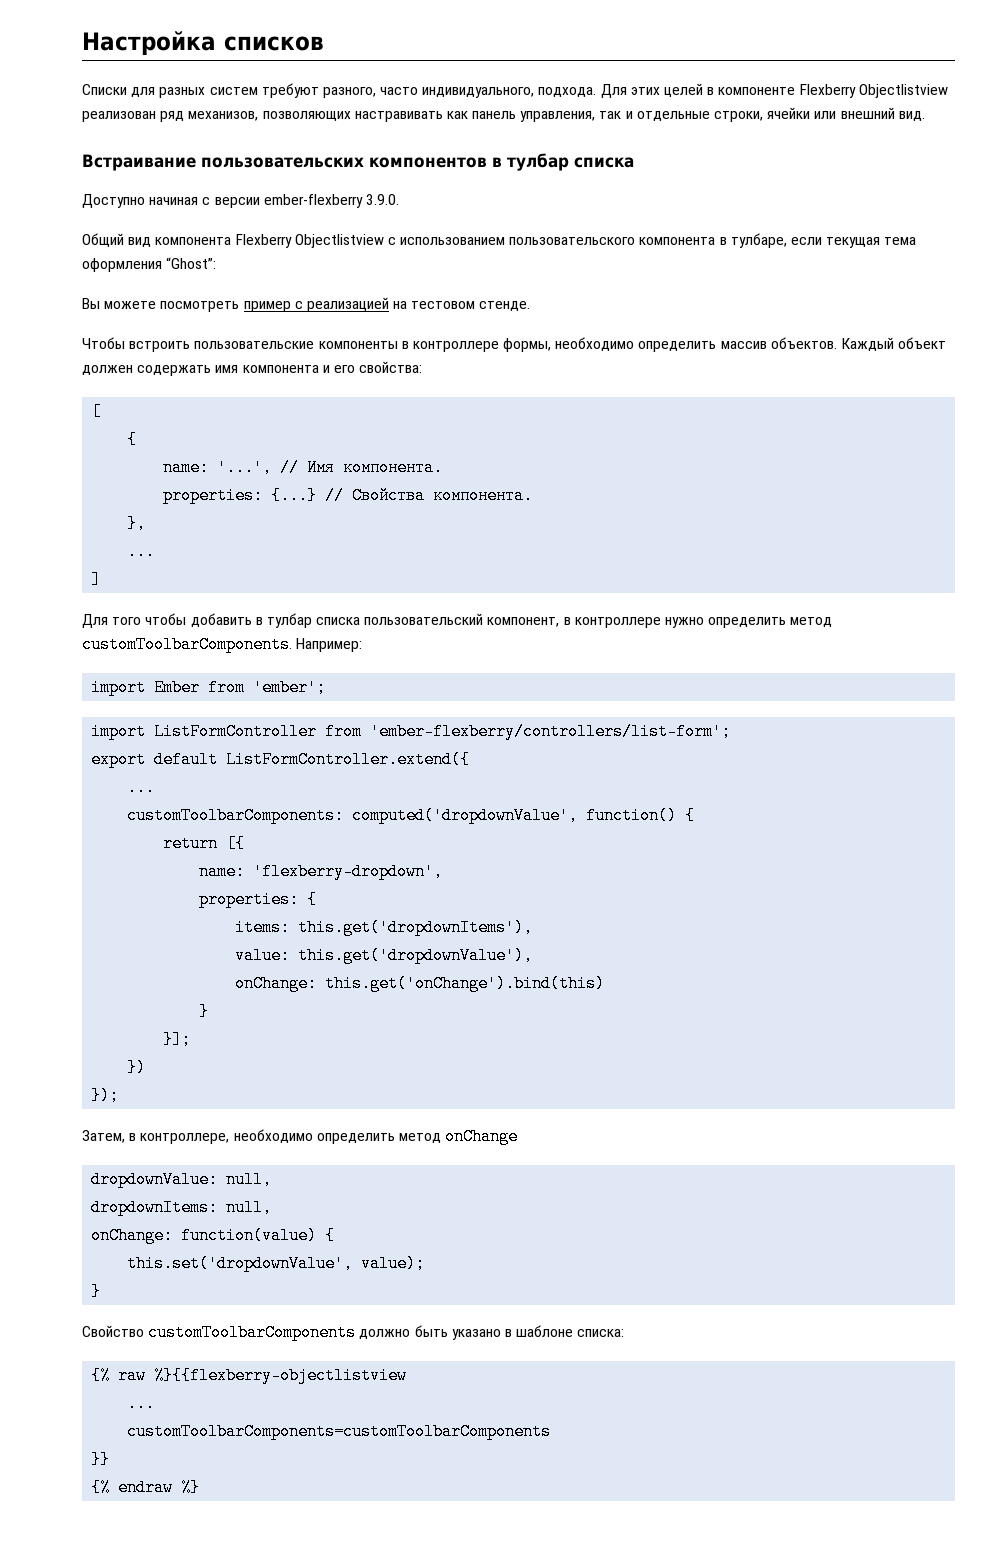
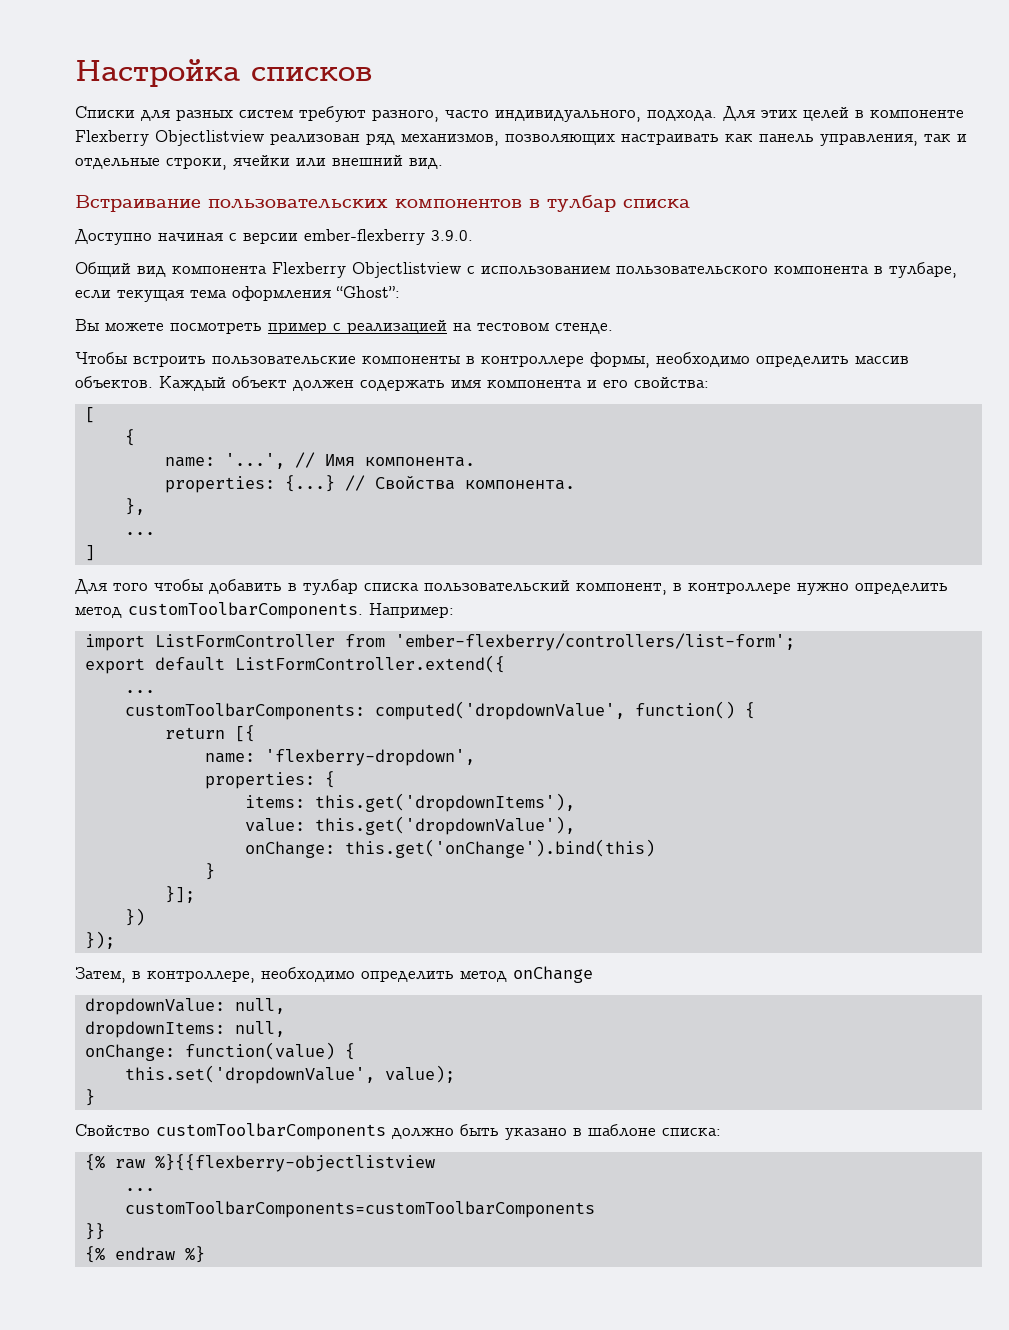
- Для этих целей в компоненте Flexberry Objectlistview реализован ряд механизов, позволяющих настравивать как панель управления, так и отдельные строки, ячейки или внешний вид.
+ Для этих целей в компоненте Flexberry Objectlistview реализован ряд механизмов, позволяющих настраивать как панель управления, так и отдельные строки, ячейки или внешний вид.
- import Ember from 'ember';

